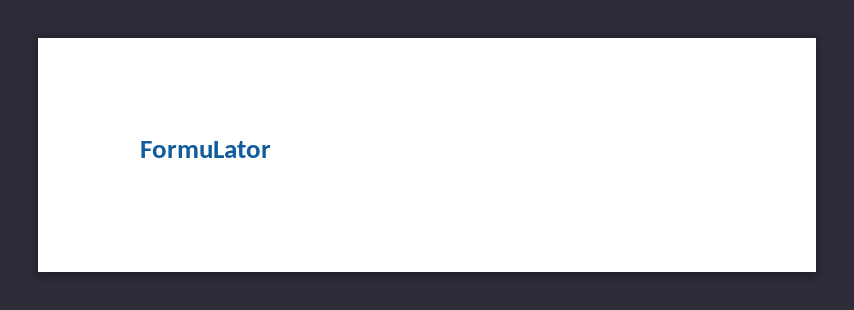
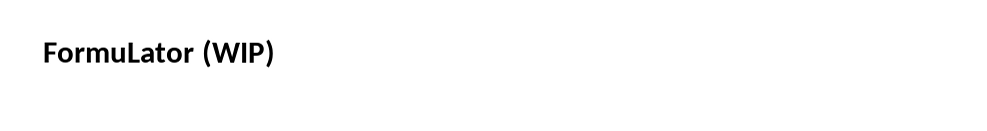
- FormuLator
+ FormuLator (WIP)

